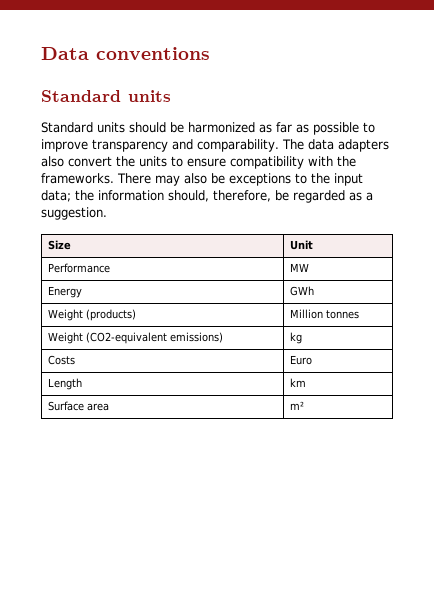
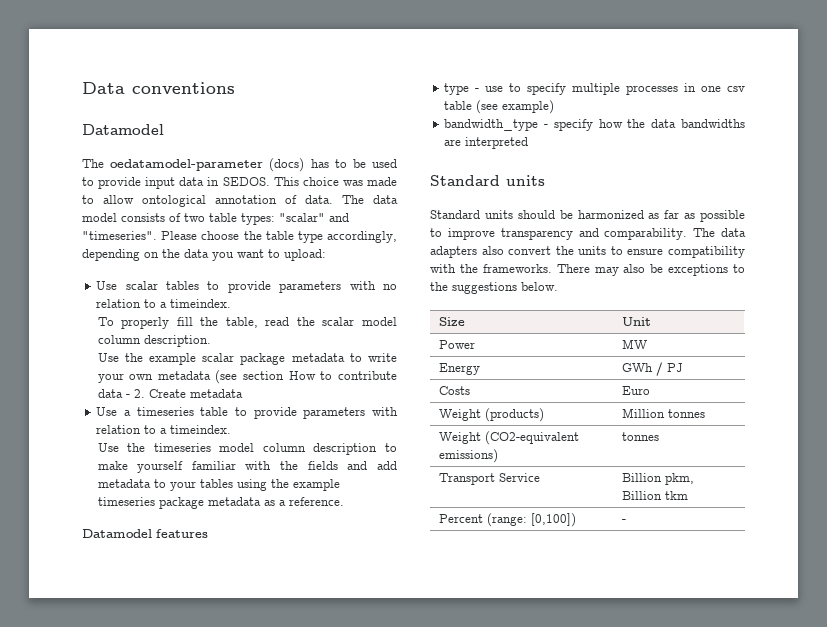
  Data conventions
+ Datamodel
+ The oedatamodel-parameter (docs) has to be used to provide input data in SEDOS. This choice was made to allow ontological annotation of data. The data model consists of two table types: "scalar" and "timeseries". Please choose the table type accordingly, depending on the data you want to upload:
+ Use scalar tables to provide parameters with no relation to a timeindex.
+ To properly fill the table, read the scalar model column description.
+ Use the example scalar package metadata to write your own metadata (see section How to contribute data - 2. Create metadata
+ Use a timeseries table to provide parameters with relation to a timeindex.
+ Use the timeseries model column description to make yourself familiar with the fields and add metadata to your tables using the example timeseries package metadata as a reference.
+ Datamodel features
+ type - use to specify multiple processes in one csv table (see example)
+ bandwidth_type - specify how the data bandwidths are interpreted
- There may also be exceptions to the input data; the information should, therefore, be regarded as a suggestion.
+ There may also be exceptions to the suggestions below.
- Performance | MW
+ Power | MW
- Energy | GWh
+ Energy | GWh / PJ
+ Costs | Euro
- Weight (CO2-equivalent emissions) | kg
- Costs | Euro
- Length | km
- Surface area | m²
+ Weight (CO2-equivalent emissions) | tonnes
+ Transport Service | Billion pkm, Billion tkm
+ Percent (range: [0,100]) | -

